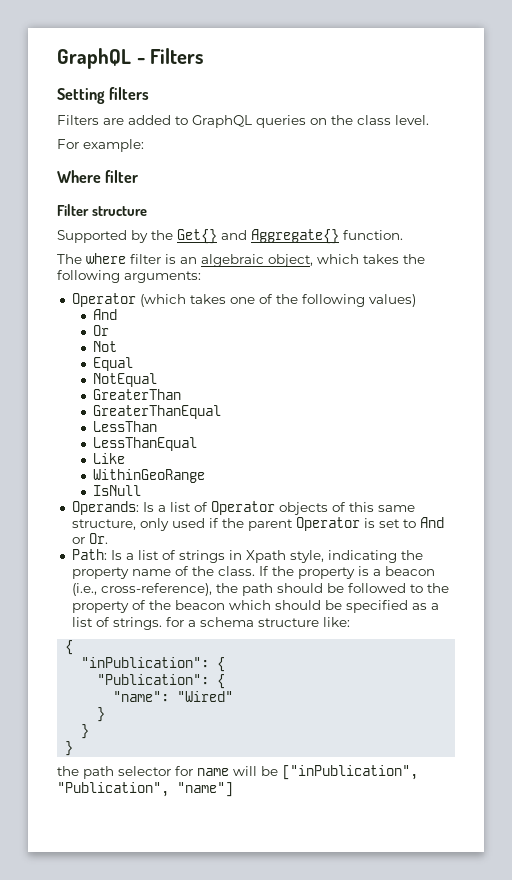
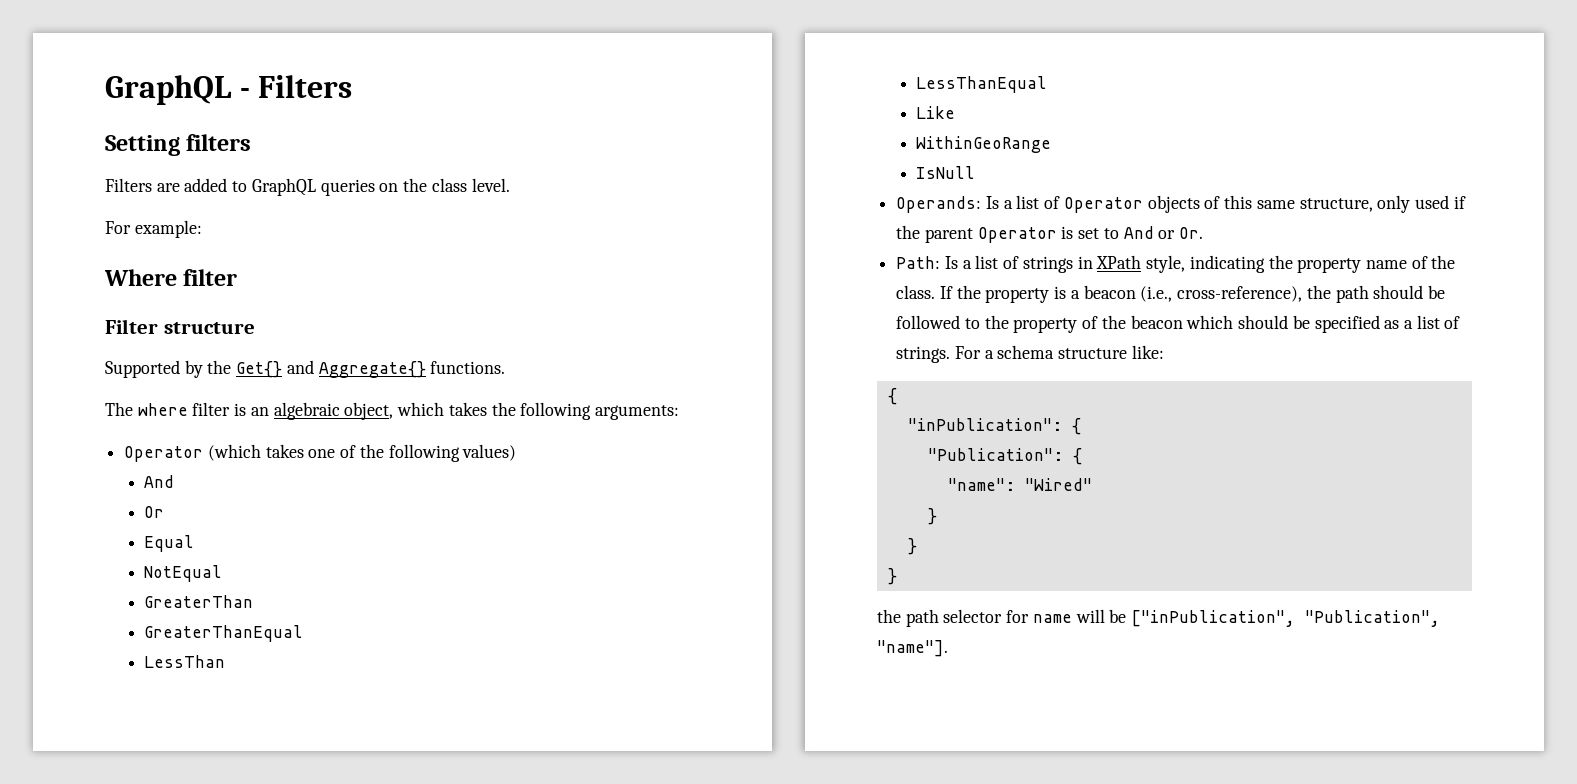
- Supported by the Get{} and Aggregate{} function.
+ Supported by the Get{} and Aggregate{} functions.
- Not
- Path: Is a list of strings in Xpath style, indicating the property name of the class.
+ Path: Is a list of strings in XPath style, indicating the property name of the class.
- If the property is a beacon (i.e., cross-reference), the path should be followed to the property of the beacon which should be specified as a list of strings. for a schema structure like:
+ If the property is a beacon (i.e., cross-reference), the path should be followed to the property of the beacon which should be specified as a list of strings. For a schema structure like:
- the path selector for name will be ["inPublication", "Publication", "name"]
+ the path selector for name will be ["inPublication", "Publication", "name"].

